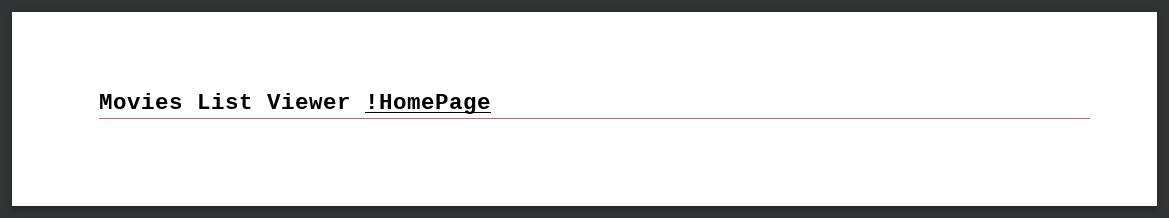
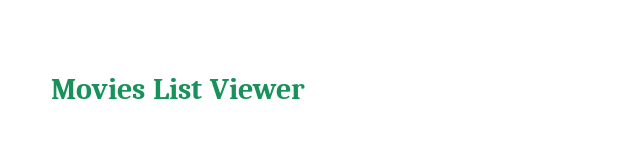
- Movies List Viewer !HomePage
+ Movies List Viewer

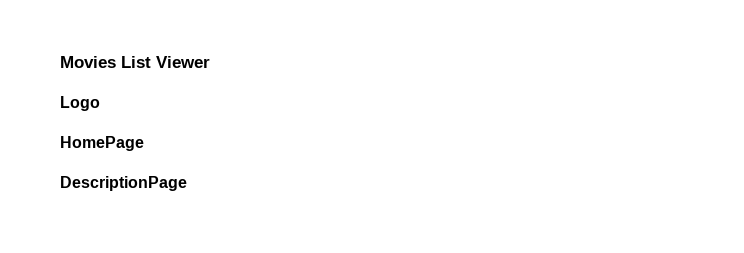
+ Logo
+ HomePage
+ DescriptionPage

